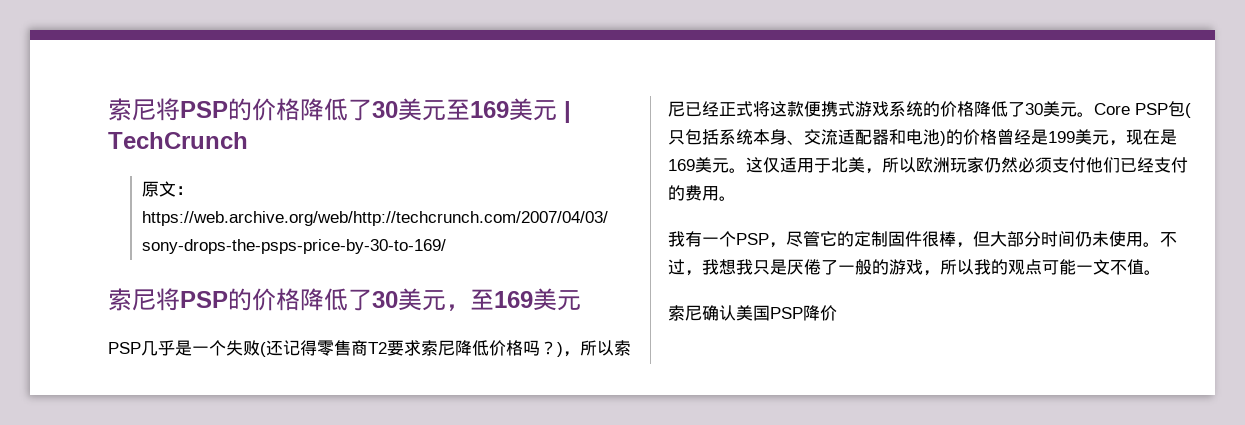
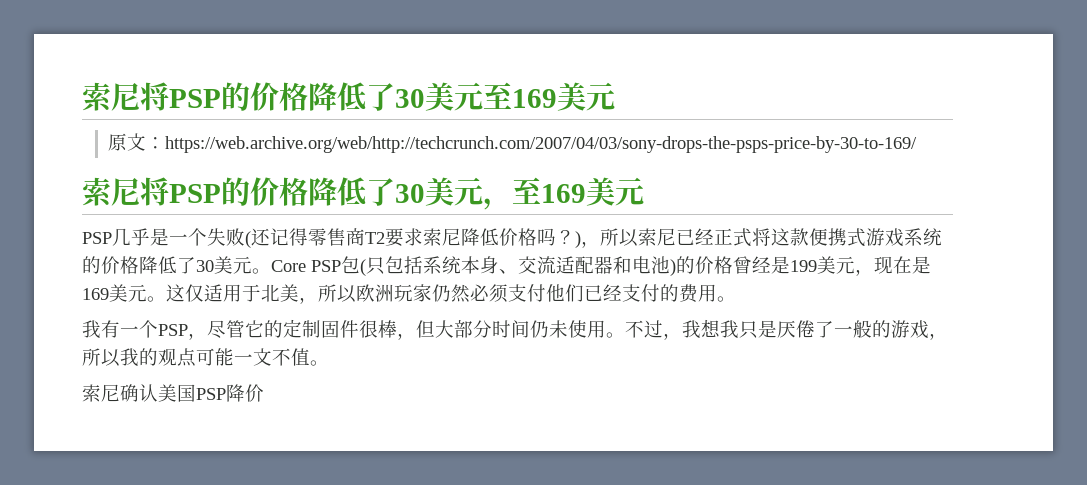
- 索尼将PSP的价格降低了30美元至169美元 | TechCrunch
+ 索尼将PSP的价格降低了30美元至169美元

